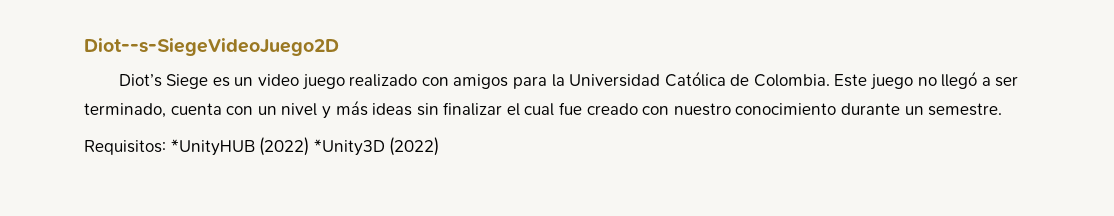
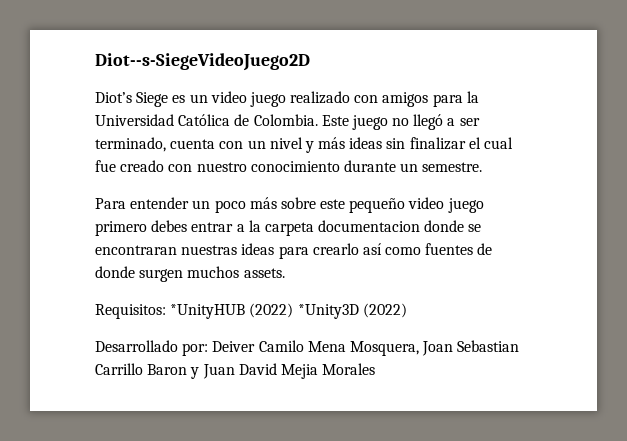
+ Para entender un poco más sobre este pequeño video juego primero debes entrar a la carpeta documentacion donde se encontraran nuestras ideas para crearlo así como fuentes de donde surgen muchos assets.
+ Desarrollado por: Deiver Camilo Mena Mosquera, Joan Sebastian Carrillo Baron y Juan David Mejia Morales

